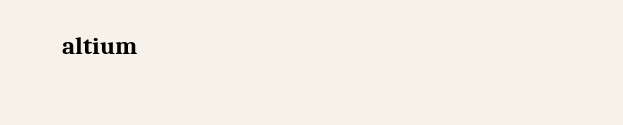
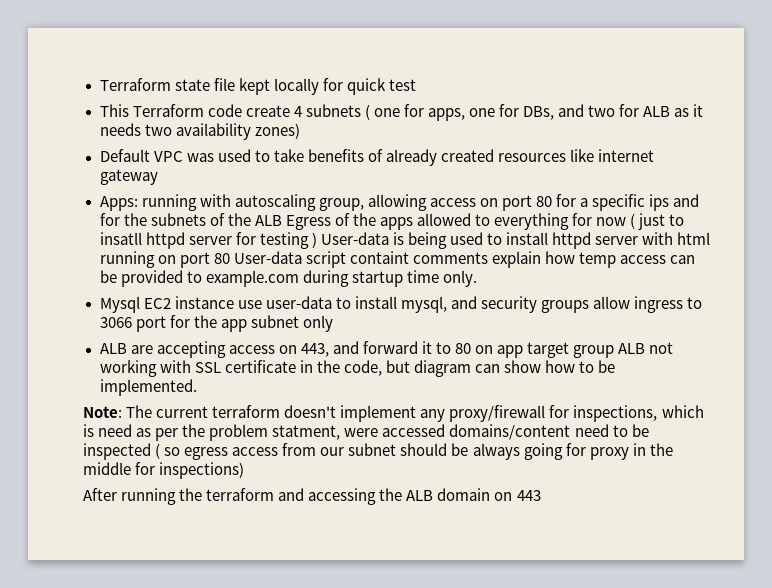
- altium
+ Terraform state file kept locally for quick test
+ This Terraform code create 4 subnets ( one for apps, one for DBs, and two for ALB as it needs two availability zones)
+ Default VPC was used to take benefits of already created resources like internet gateway
+ Apps: running with autoscaling group, allowing access on port 80 for a specific ips and for the subnets of the ALB Egress of the apps allowed to everything for now ( just to insatll httpd server for testing ) User-data is being used to install httpd server with html running on port 80 User-data script containt comments explain how temp access can be provided to example.com during startup time only.
+ Mysql EC2 instance use user-data to install mysql, and security groups allow ingress to 3066 port for the app subnet only
+ ALB are accepting access on 443, and forward it to 80 on app target group ALB not working with SSL certificate in the code, but diagram can show how to be implemented.
+ Note: The current terraform doesn't implement any proxy/firewall for inspections, which is need as per the problem statment, were accessed domains/content need to be inspected ( so egress access from our subnet should be always going for proxy in the middle for inspections)
+ After running the terraform and accessing the ALB domain on 443

